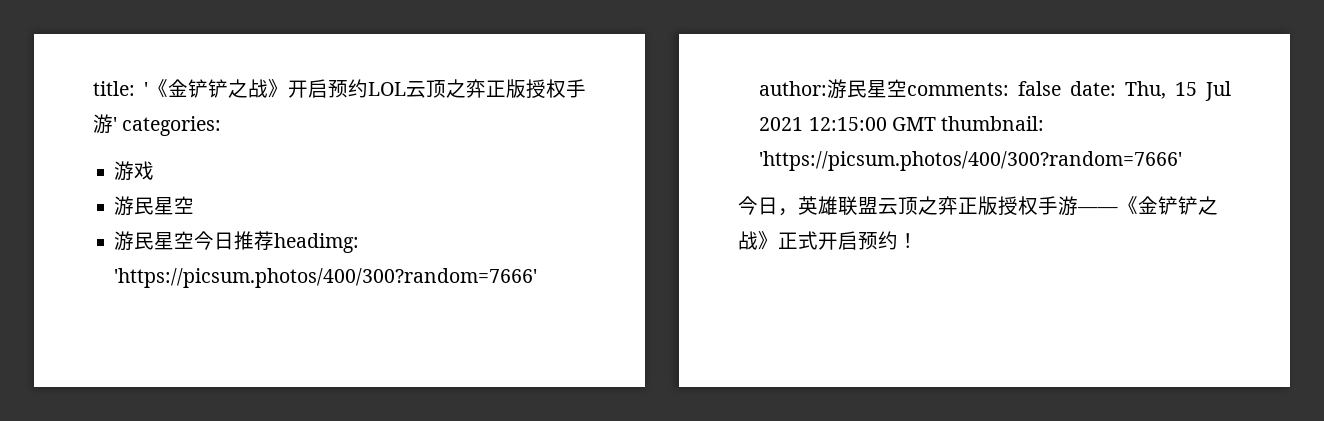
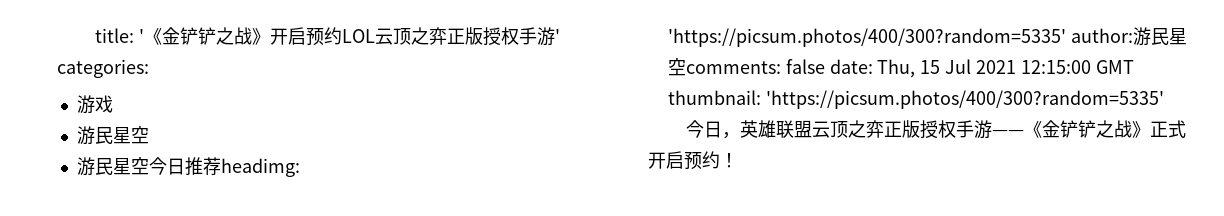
- 游民星空今日推荐headimg: 'https://picsum.photos/400/300?random=7666' author:游民星空comments: false date: Thu, 15 Jul 2021 12:15:00 GMT thumbnail: 'https://picsum.photos/400/300?random=7666'
+ 游民星空今日推荐headimg: 'https://picsum.photos/400/300?random=5335' author:游民星空comments: false date: Thu, 15 Jul 2021 12:15:00 GMT thumbnail: 'https://picsum.photos/400/300?random=5335'

